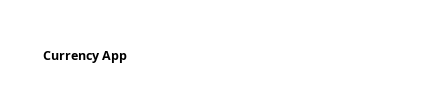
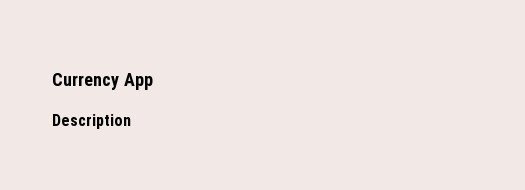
+ Description

